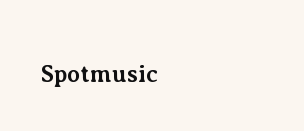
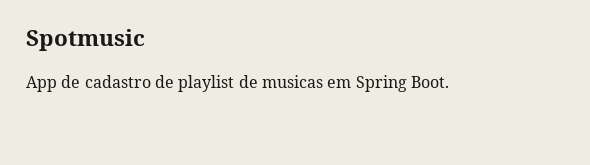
+ App de cadastro de playlist de musicas em Spring Boot.

